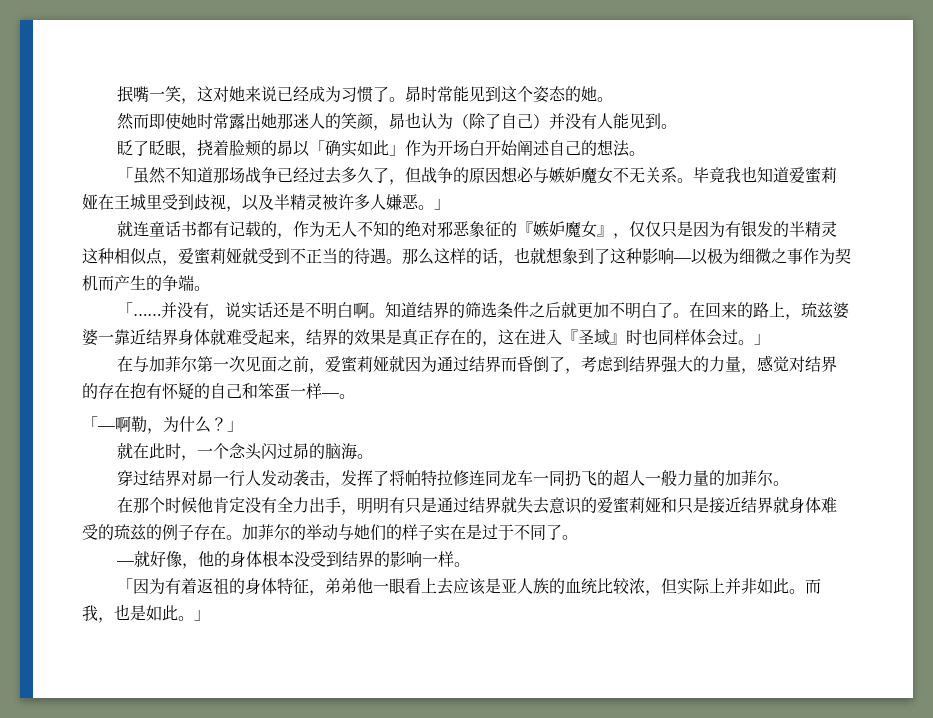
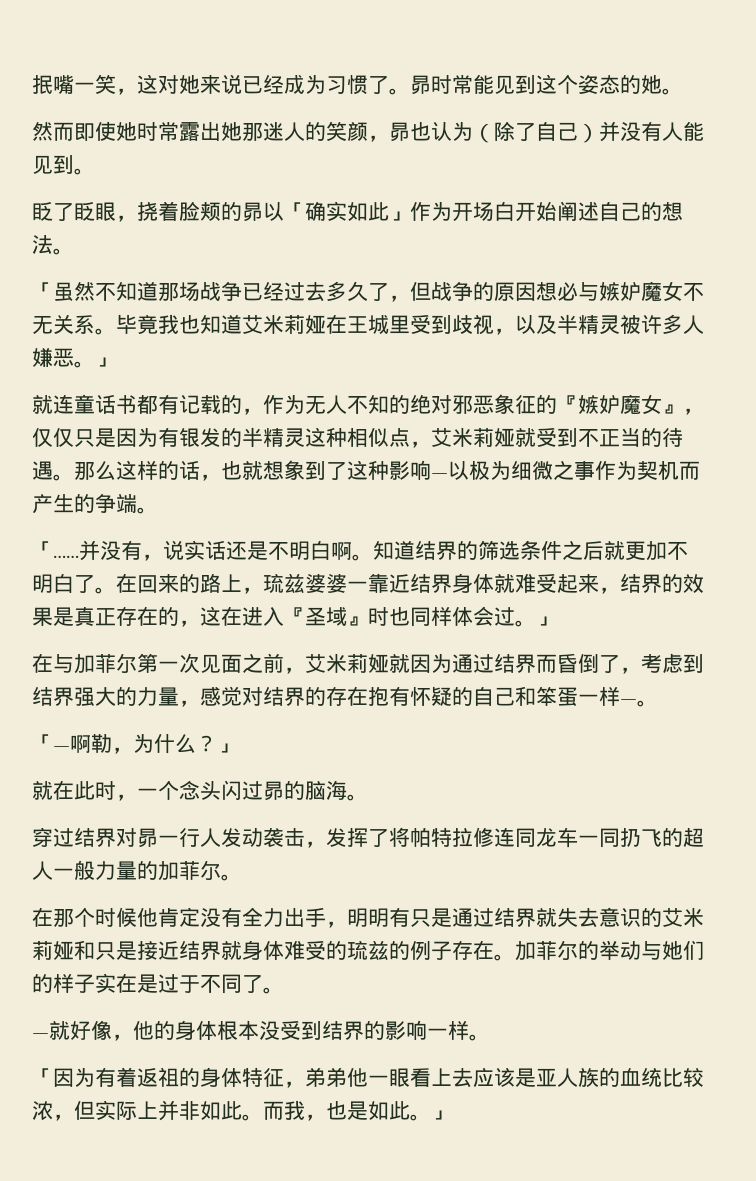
- 毕竟我也知道爱蜜莉娅在王城里受到歧视，以及半精灵被许多人嫌恶。」
+ 毕竟我也知道艾米莉娅在王城里受到歧视，以及半精灵被许多人嫌恶。」
- 就连童话书都有记载的，作为无人不知的绝对邪恶象征的『嫉妒魔女』，仅仅只是因为有银发的半精灵这种相似点，爱蜜莉娅就受到不正当的待遇。
+ 就连童话书都有记载的，作为无人不知的绝对邪恶象征的『嫉妒魔女』，仅仅只是因为有银发的半精灵这种相似点，艾米莉娅就受到不正当的待遇。
- 在与加菲尔第一次见面之前，爱蜜莉娅就因为通过结界而昏倒了，考虑到结界强大的力量，感觉对结界的存在抱有怀疑的自己和笨蛋一样—。
+ 在与加菲尔第一次见面之前，艾米莉娅就因为通过结界而昏倒了，考虑到结界强大的力量，感觉对结界的存在抱有怀疑的自己和笨蛋一样—。
- 在那个时候他肯定没有全力出手，明明有只是通过结界就失去意识的爱蜜莉娅和只是接近结界就身体难受的琉兹的例子存在。
+ 在那个时候他肯定没有全力出手，明明有只是通过结界就失去意识的艾米莉娅和只是接近结界就身体难受的琉兹的例子存在。

